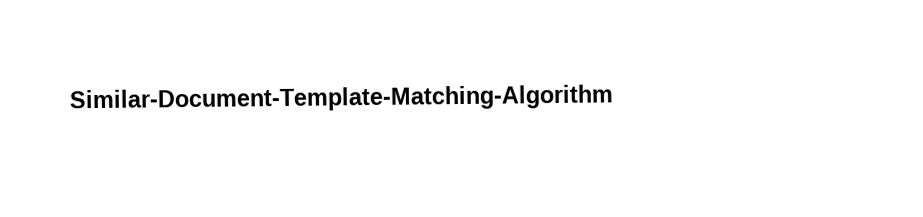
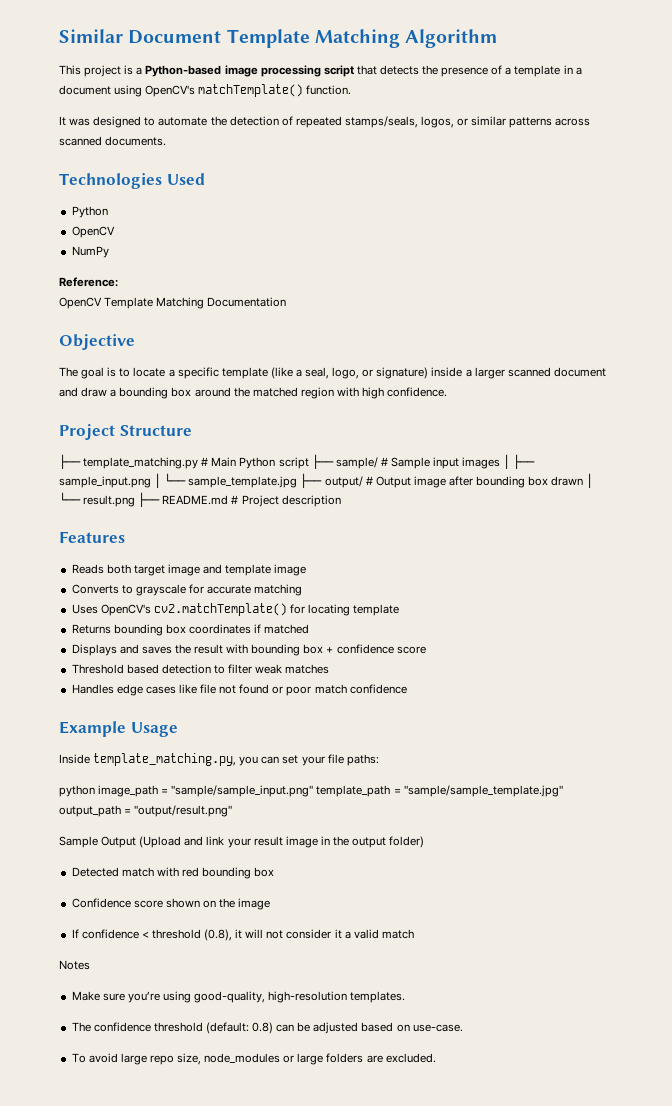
- Similar-Document-Template-Matching-Algorithm
+ Similar Document Template Matching Algorithm
+ This project is a Python-based image processing script that detects the presence of a template in a document using OpenCV's matchTemplate() function.
+ It was designed to automate the detection of repeated stamps/seals, logos, or similar patterns across scanned documents.
+ Technologies Used
+ Python
+ OpenCV
+ NumPy
+ Reference:
+ OpenCV Template Matching Documentation
+ Objective
+ The goal is to locate a specific template (like a seal, logo, or signature) inside a larger scanned document and draw a bounding box around the matched region with high confidence.
+ Project Structure
+ ├── template_matching.py # Main Python script ├── sample/ # Sample input images │ ├── sample_input.png │ └── sample_template.jpg ├── output/ # Output image after bounding box drawn │ └── result.png ├── README.md # Project description
+ Features
+ Reads both target image and template image
+ Converts to grayscale for accurate matching
+ Uses OpenCV's cv2.matchTemplate() for locating template
+ Returns bounding box coordinates if matched
+ Displays and saves the result with bounding box + confidence score
+ Threshold based detection to filter weak matches
+ Handles edge cases like file not found or poor match confidence
+ Example Usage
+ Inside template_matching.py, you can set your file paths:
+ python image_path = "sample/sample_input.png" template_path = "sample/sample_template.jpg" output_path = "output/result.png"
+ Sample Output (Upload and link your result image in the output folder)
+ Detected match with red bounding box
+ Confidence score shown on the image
+ If confidence < threshold (0.8), it will not consider it a valid match
+ Notes
+ Make sure you’re using good-quality, high-resolution templates.
+ The confidence threshold (default: 0.8) can be adjusted based on use-case.
+ To avoid large repo size, node_modules or large folders are excluded.

